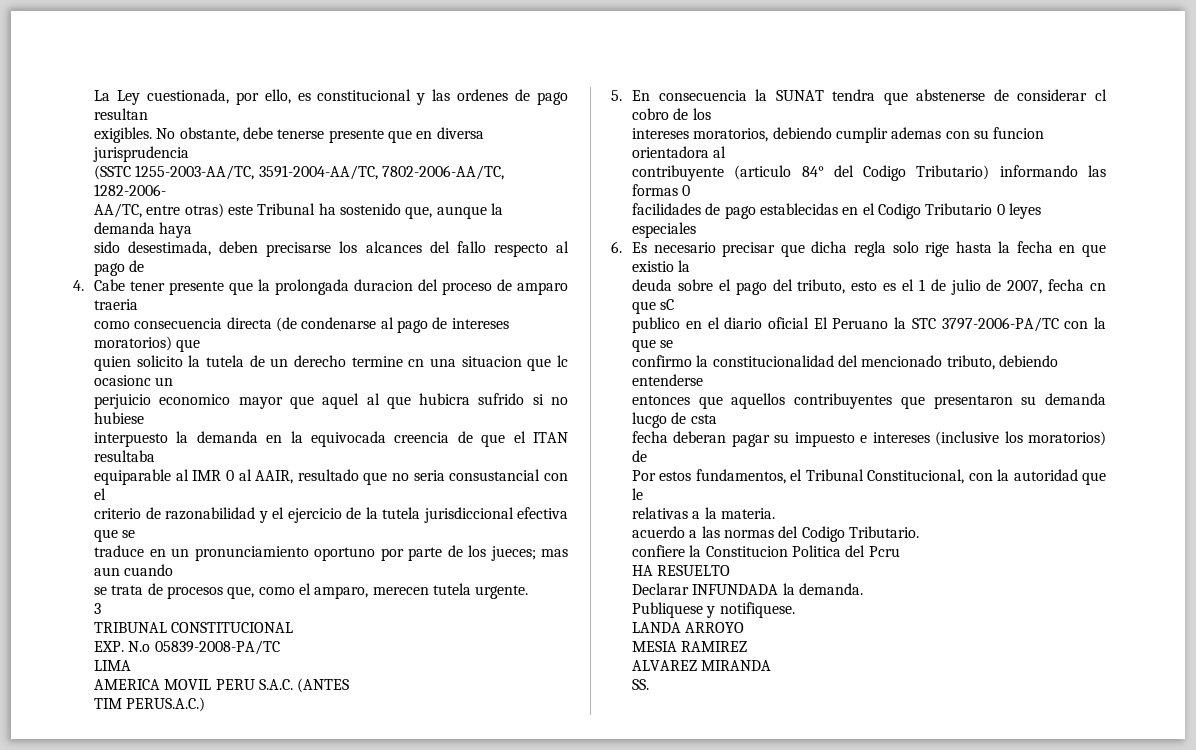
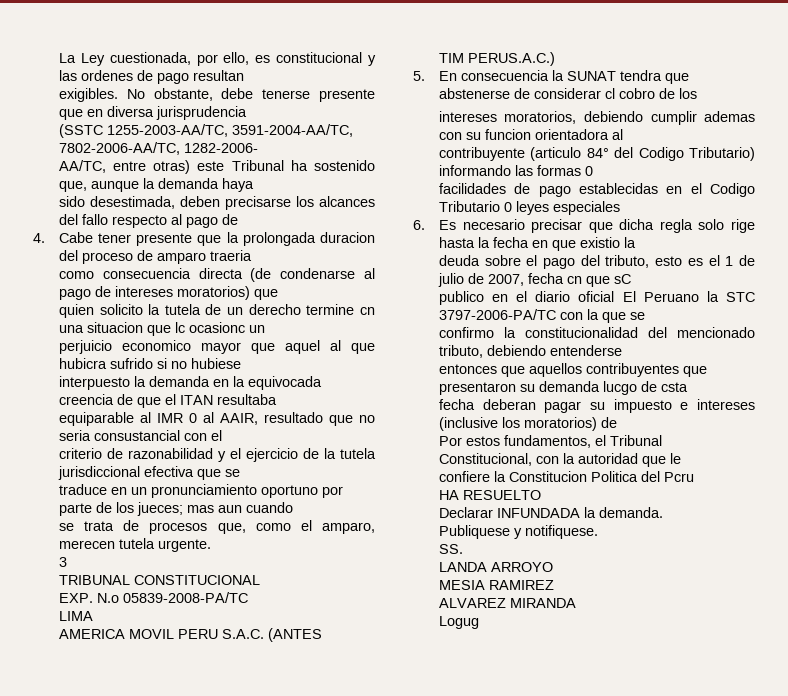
- relativas a la materia.
- acuerdo a las normas del Codigo Tributario.
+ SS.
- SS.
+ Logug

